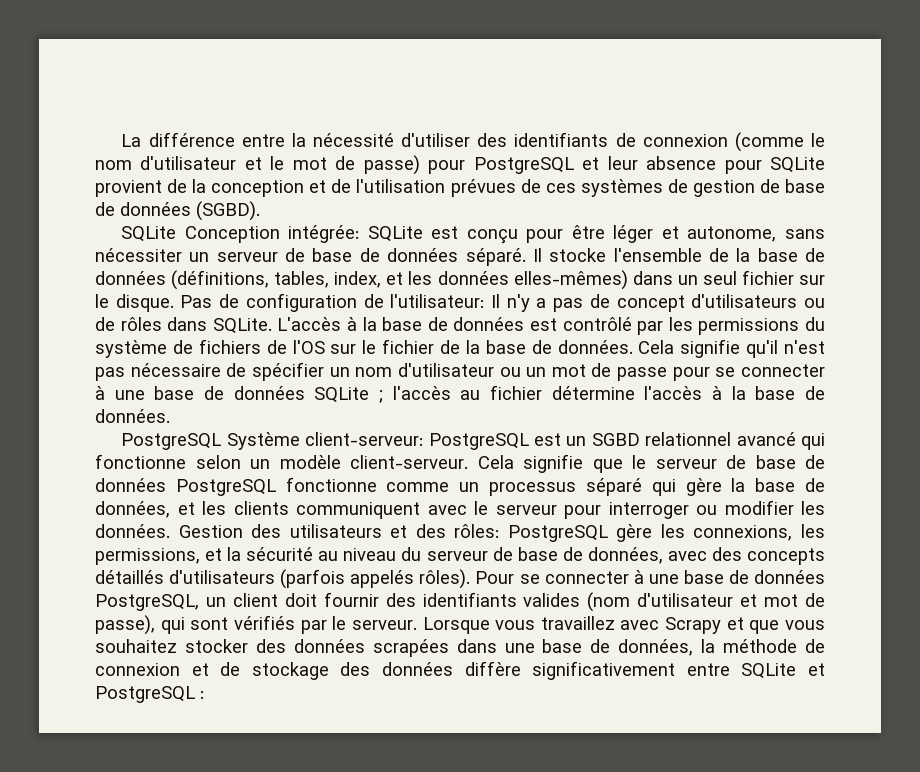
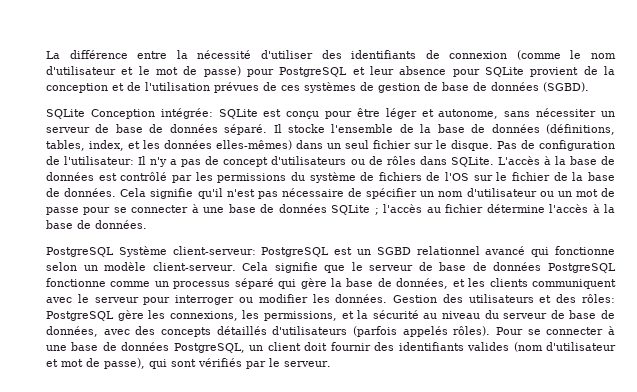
- Lorsque vous travaillez avec Scrapy et que vous souhaitez stocker des données scrapées dans une base de données, la méthode de connexion et de stockage des données diffère significativement entre SQLite et PostgreSQL :

